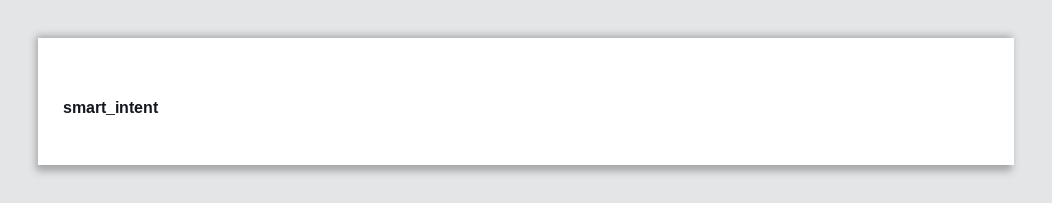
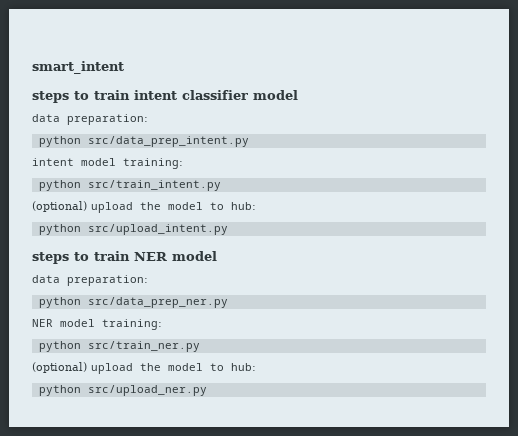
+ steps to train intent classifier model
+ data preparation:
+ python src/data_prep_intent.py
+ intent model training:
+ python src/train_intent.py
+ (optional) upload the model to hub:
+ python src/upload_intent.py
+ steps to train NER model
+ data preparation:
+ python src/data_prep_ner.py
+ NER model training:
+ python src/train_ner.py
+ (optional) upload the model to hub:
+ python src/upload_ner.py

